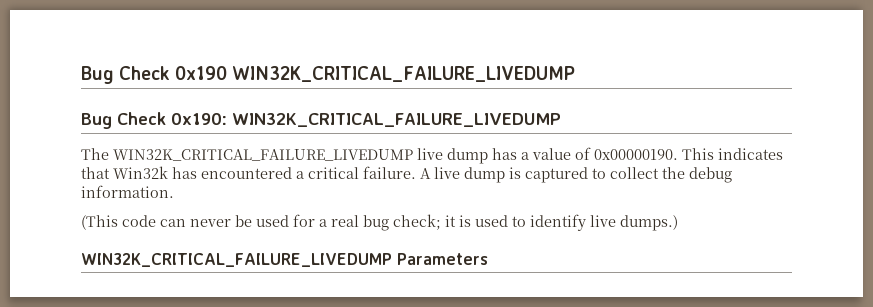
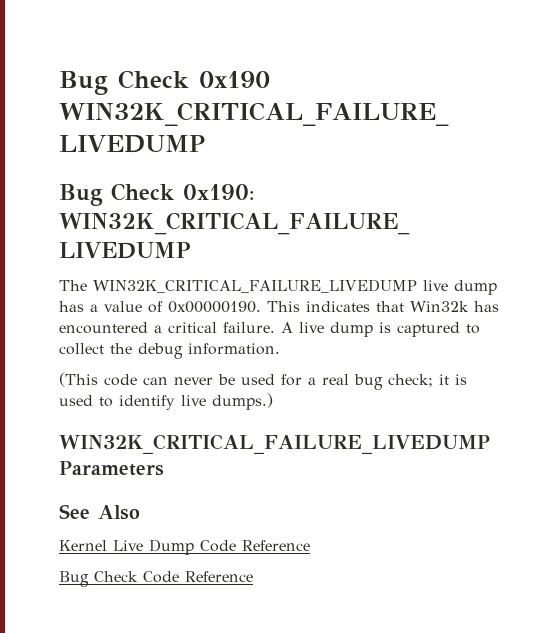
+ See Also
+ Kernel Live Dump Code Reference
+ Bug Check Code Reference

